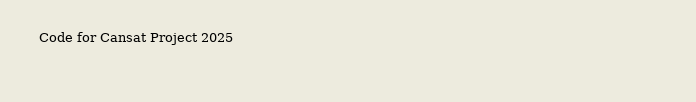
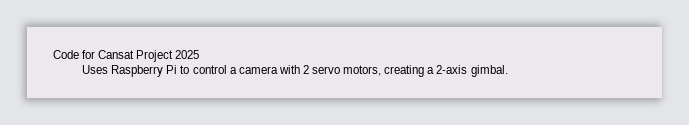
+ Uses Raspberry Pi to control a camera with 2 servo motors, creating a 2-axis gimbal.

